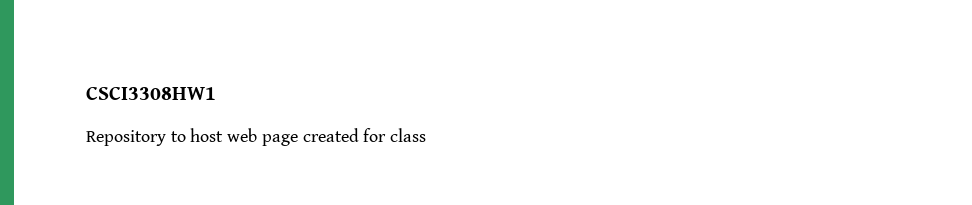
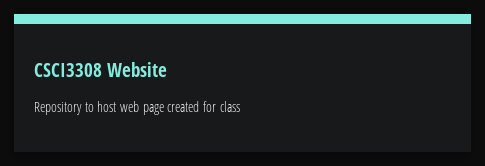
- CSCI3308HW1
+ CSCI3308 Website

